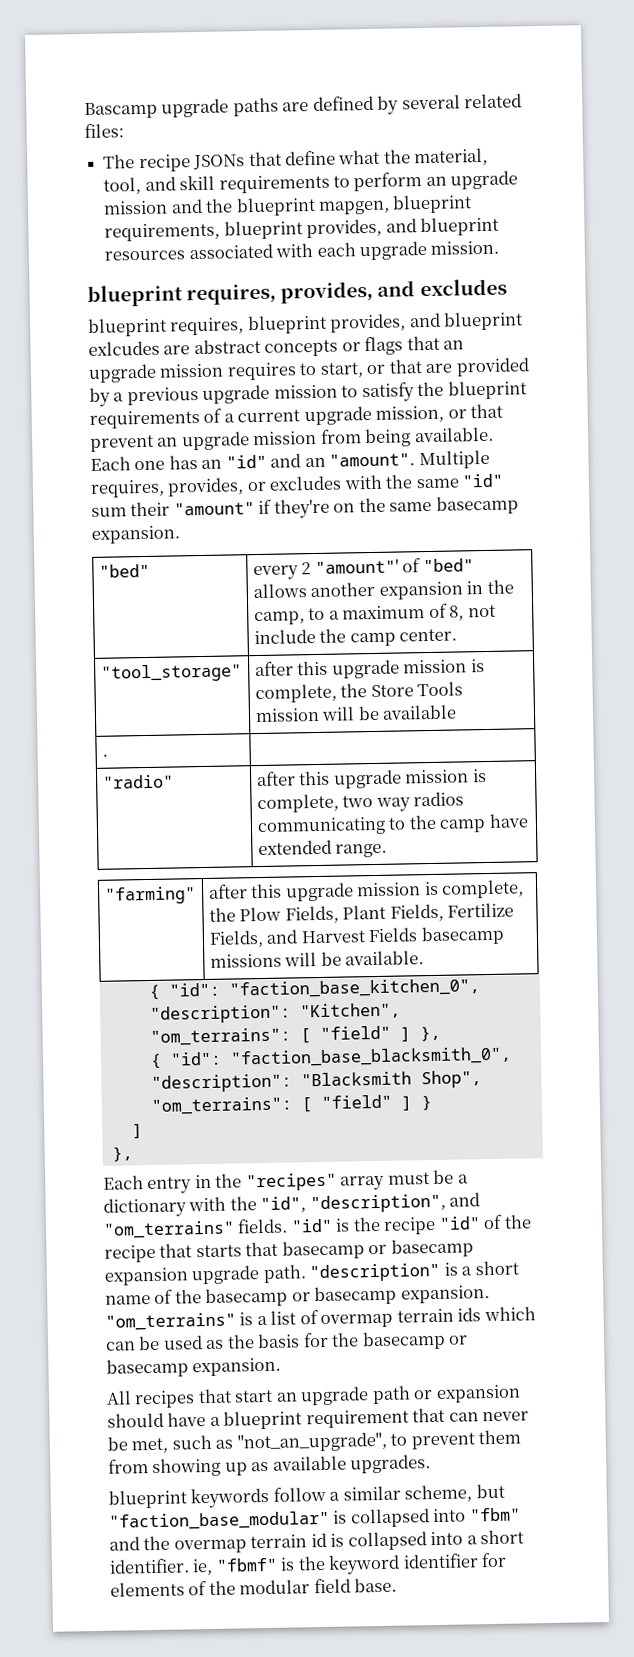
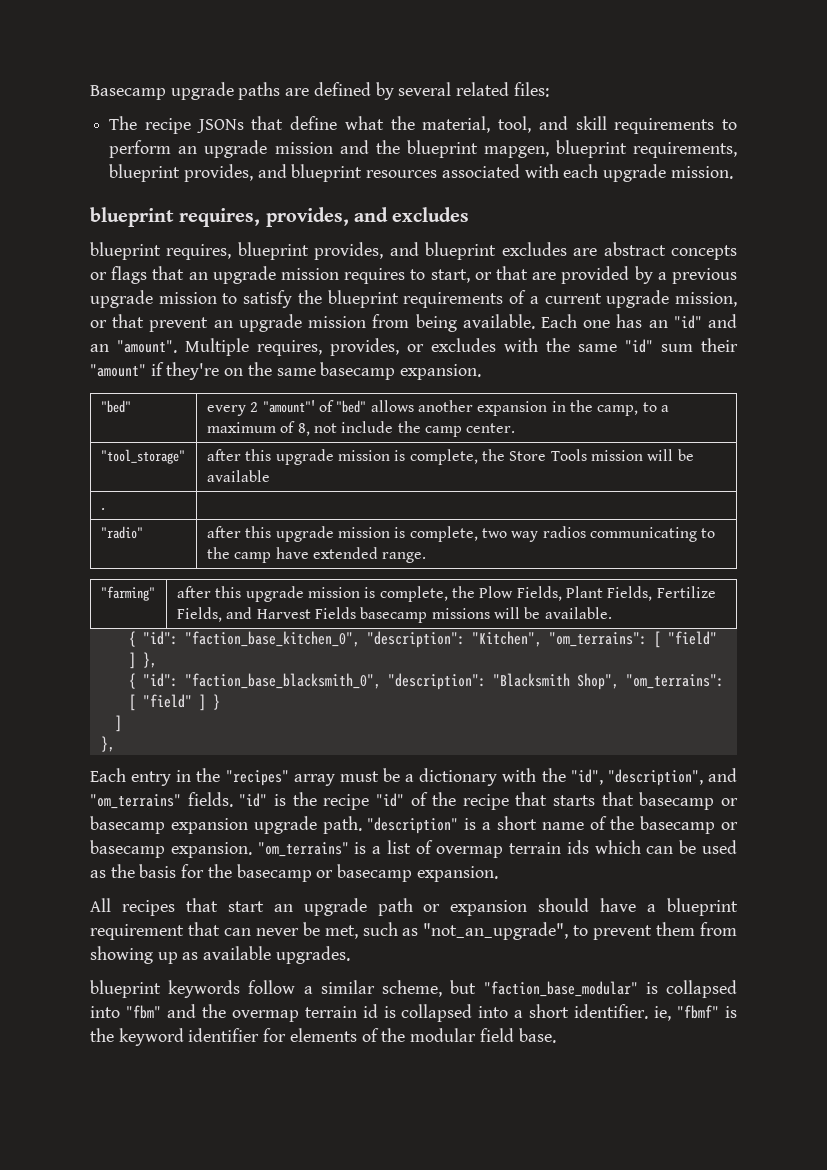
- Bascamp upgrade paths are defined by several related files:
+ Basecamp upgrade paths are defined by several related files:
- blueprint requires, blueprint provides, and blueprint exlcudes are abstract concepts or flags that an upgrade mission requires to start, or that are provided by a previous upgrade mission to satisfy the blueprint requirements of a current upgrade mission, or that prevent an upgrade mission from being available.
+ blueprint requires, blueprint provides, and blueprint excludes are abstract concepts or flags that an upgrade mission requires to start, or that are provided by a previous upgrade mission to satisfy the blueprint requirements of a current upgrade mission, or that prevent an upgrade mission from being available.

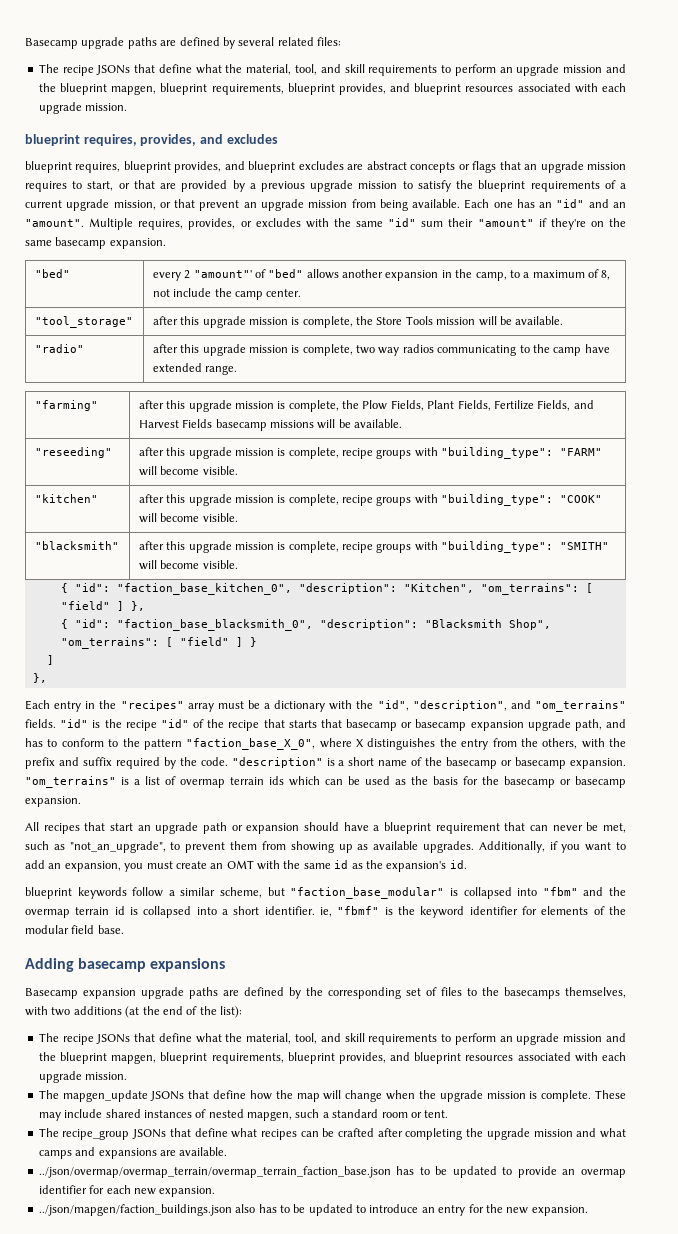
- "tool_storage" | after this upgrade mission is complete, the Store Tools mission will be available
- . |
+ "tool_storage" | after this upgrade mission is complete, the Store Tools mission will be available.
+ "reseeding" | after this upgrade mission is complete, recipe groups with "building_type": "FARM" will become visible.
+ "kitchen" | after this upgrade mission is complete, recipe groups with "building_type": "COOK" will become visible.
+ "blacksmith" | after this upgrade mission is complete, recipe groups with "building_type": "SMITH" will become visible.
- "id" is the recipe "id" of the recipe that starts that basecamp or basecamp expansion upgrade path.
+ "id" is the recipe "id" of the recipe that starts that basecamp or basecamp expansion upgrade path, and has to conform to the pattern "faction_base_X_0", where X distinguishes the entry from the others, with the prefix and suffix required by the code.
+ Additionally, if you want to add an expansion, you must create an OMT with the same id as the expansion's id.
+ Adding basecamp expansions
+ Basecamp expansion upgrade paths are defined by the corresponding set of files to the basecamps themselves, with two additions (at the end of the list):
+ The recipe JSONs that define what the material, tool, and skill requirements to perform an upgrade mission and the blueprint mapgen, blueprint requirements, blueprint provides, and blueprint resources associated with each upgrade mission.
+ The mapgen_update JSONs that define how the map will change when the upgrade mission is complete. These may include shared instances of nested mapgen, such a standard room or tent.
+ The recipe_group JSONs that define what recipes can be crafted after completing the upgrade mission and what camps and expansions are available.
+ ../json/overmap/overmap_terrain/overmap_terrain_faction_base.json has to be updated to provide an overmap identifier for each new expansion.
+ ../json/mapgen/faction_buildings.json also has to be updated to introduce an entry for the new expansion.

